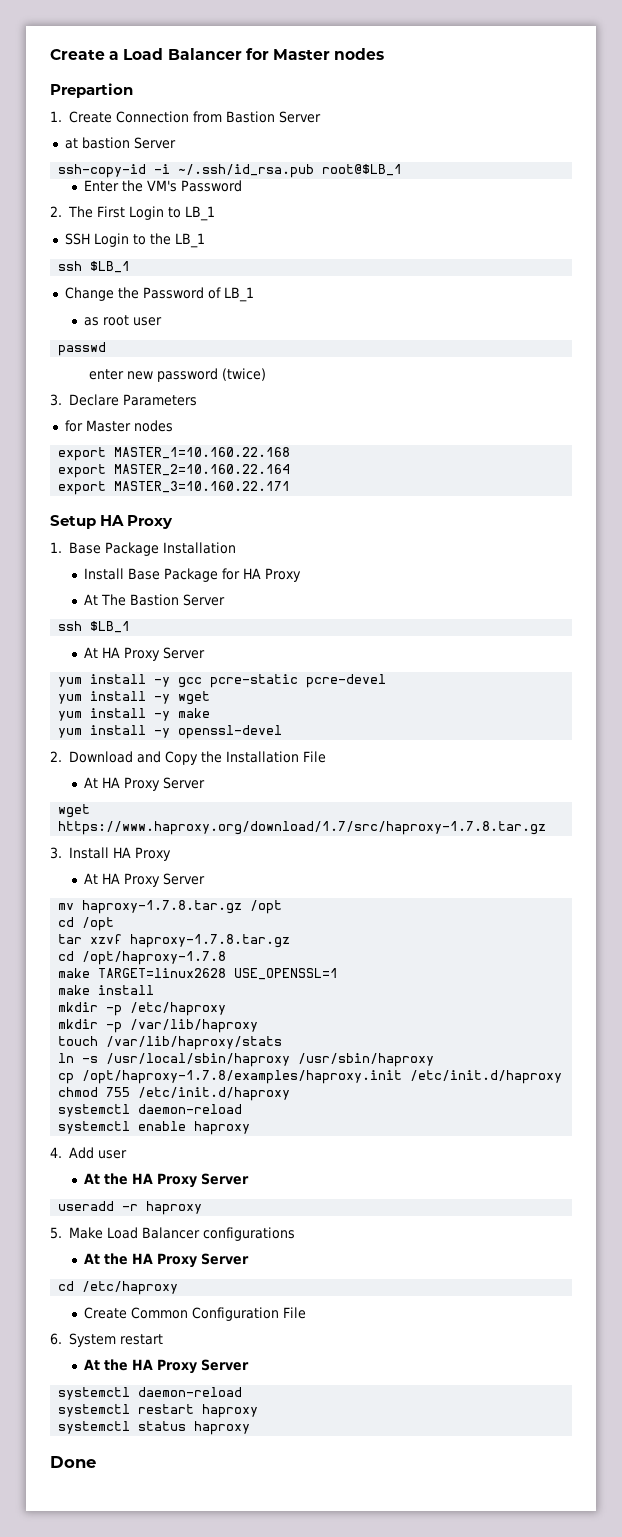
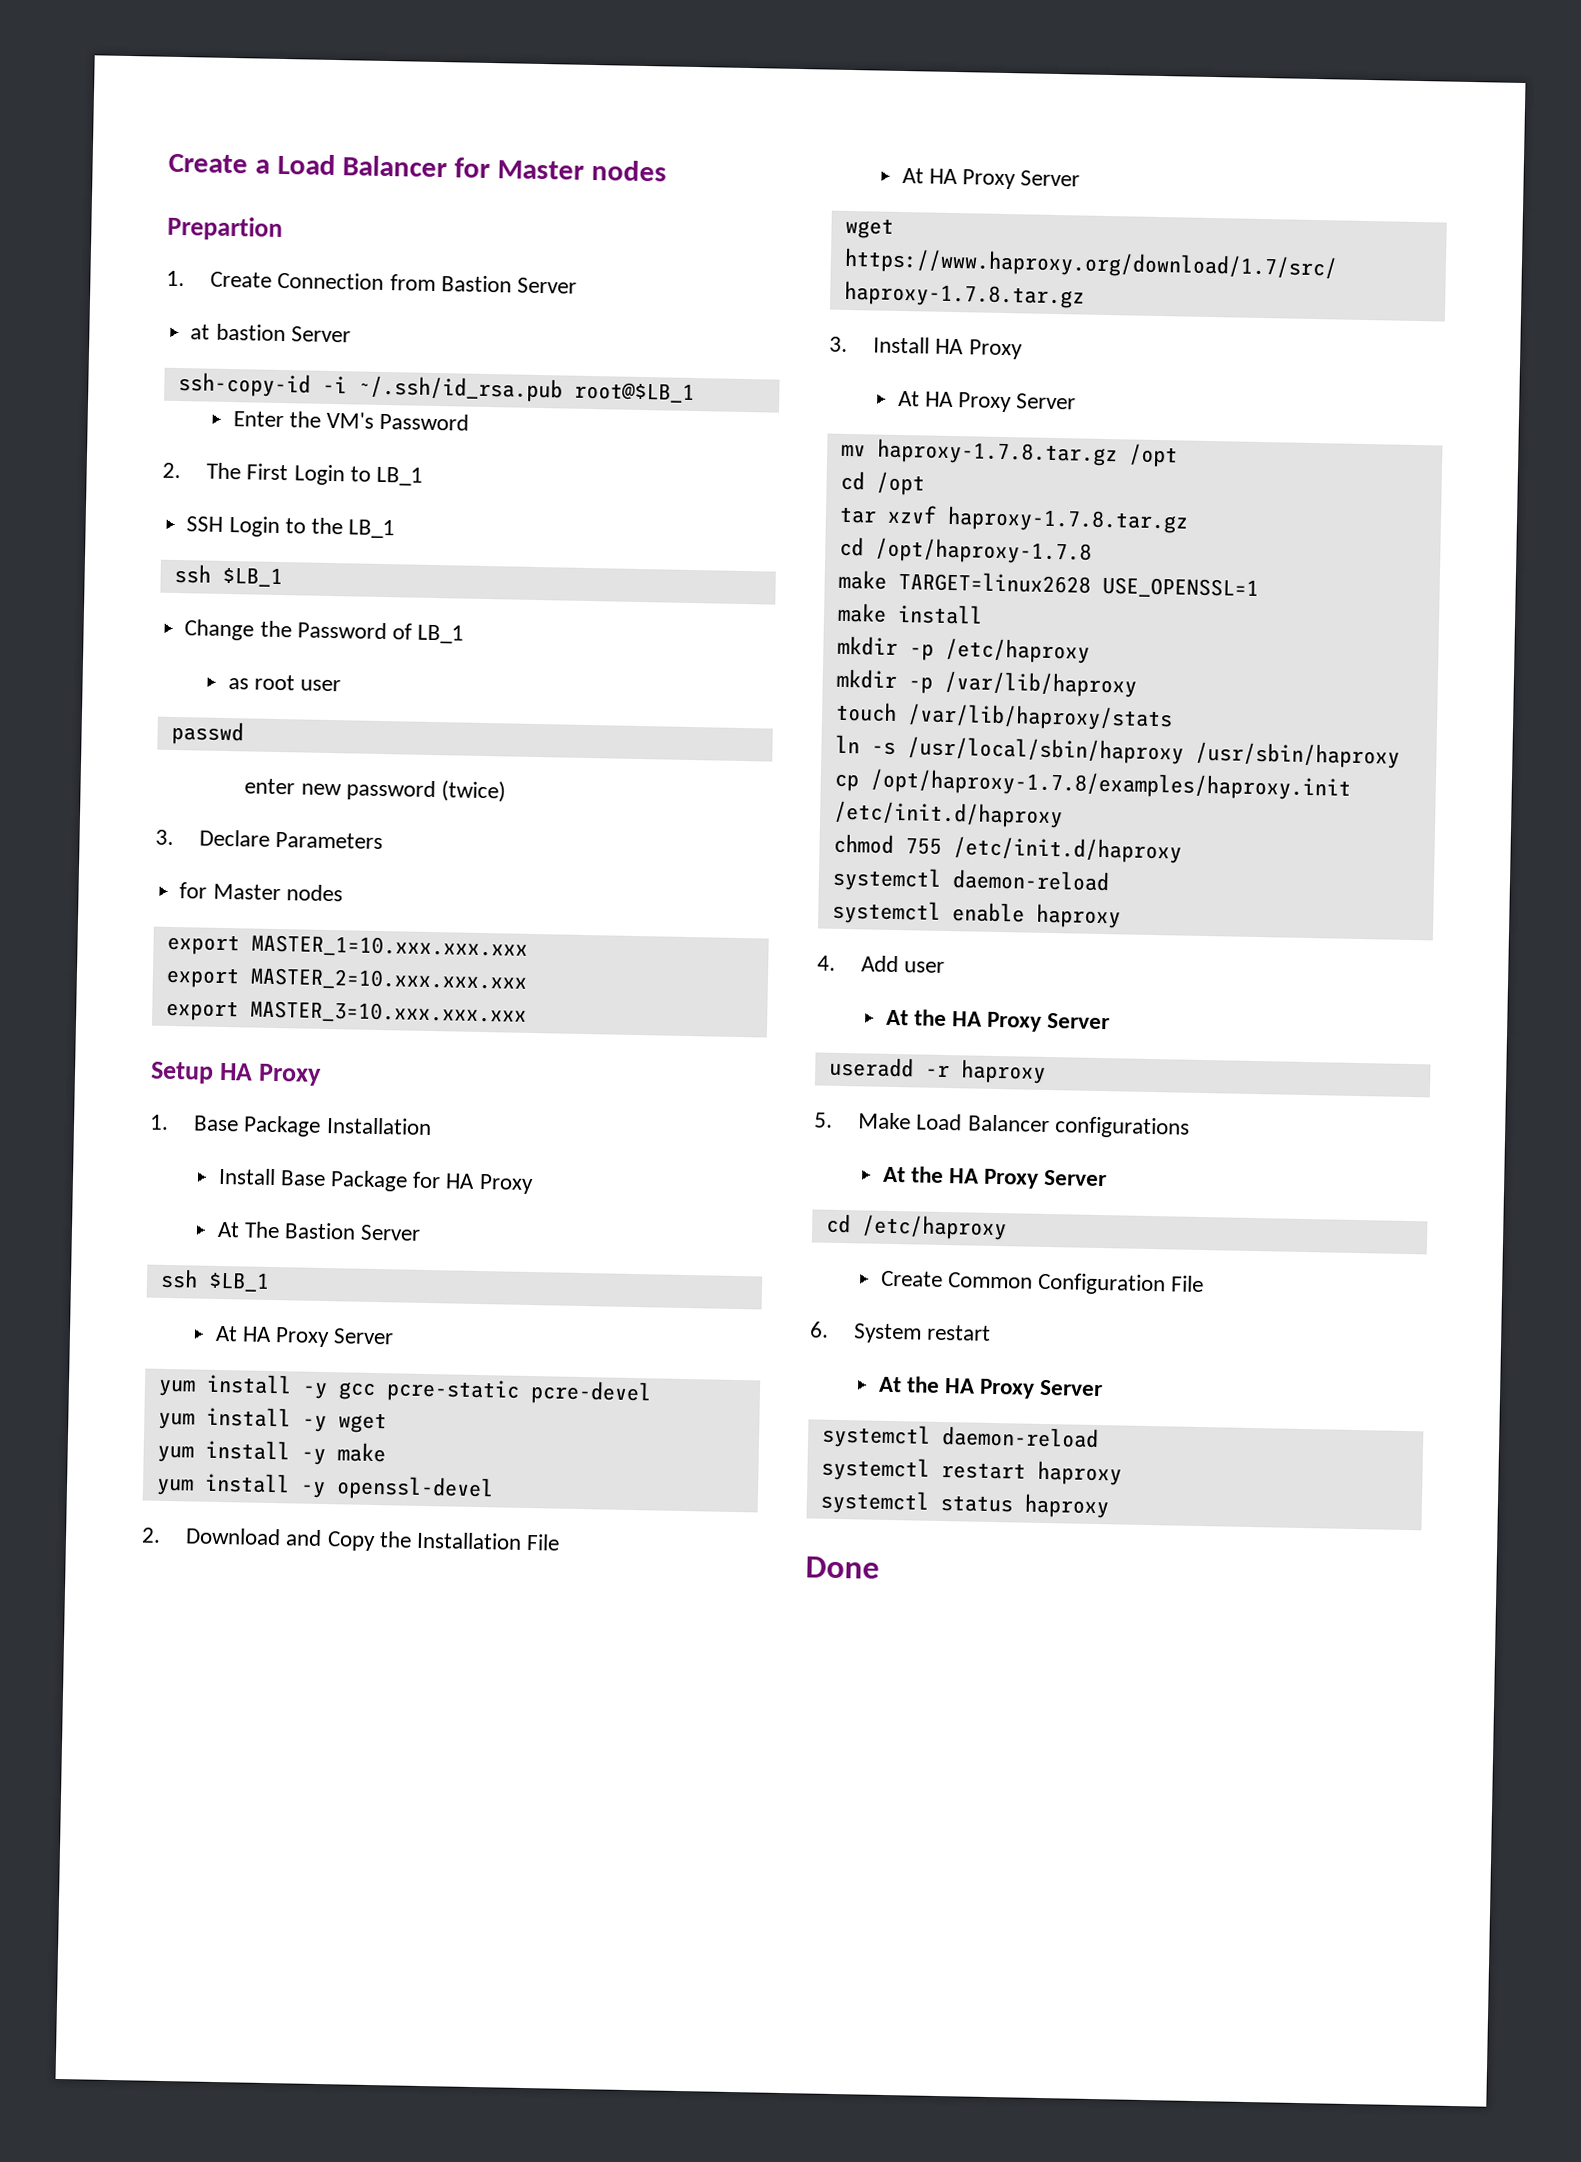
- export MASTER_1=10.160.22.168
- export MASTER_2=10.160.22.164
- export MASTER_3=10.160.22.171
+ export MASTER_1=10.xxx.xxx.xxx
+ export MASTER_2=10.xxx.xxx.xxx
+ export MASTER_3=10.xxx.xxx.xxx

